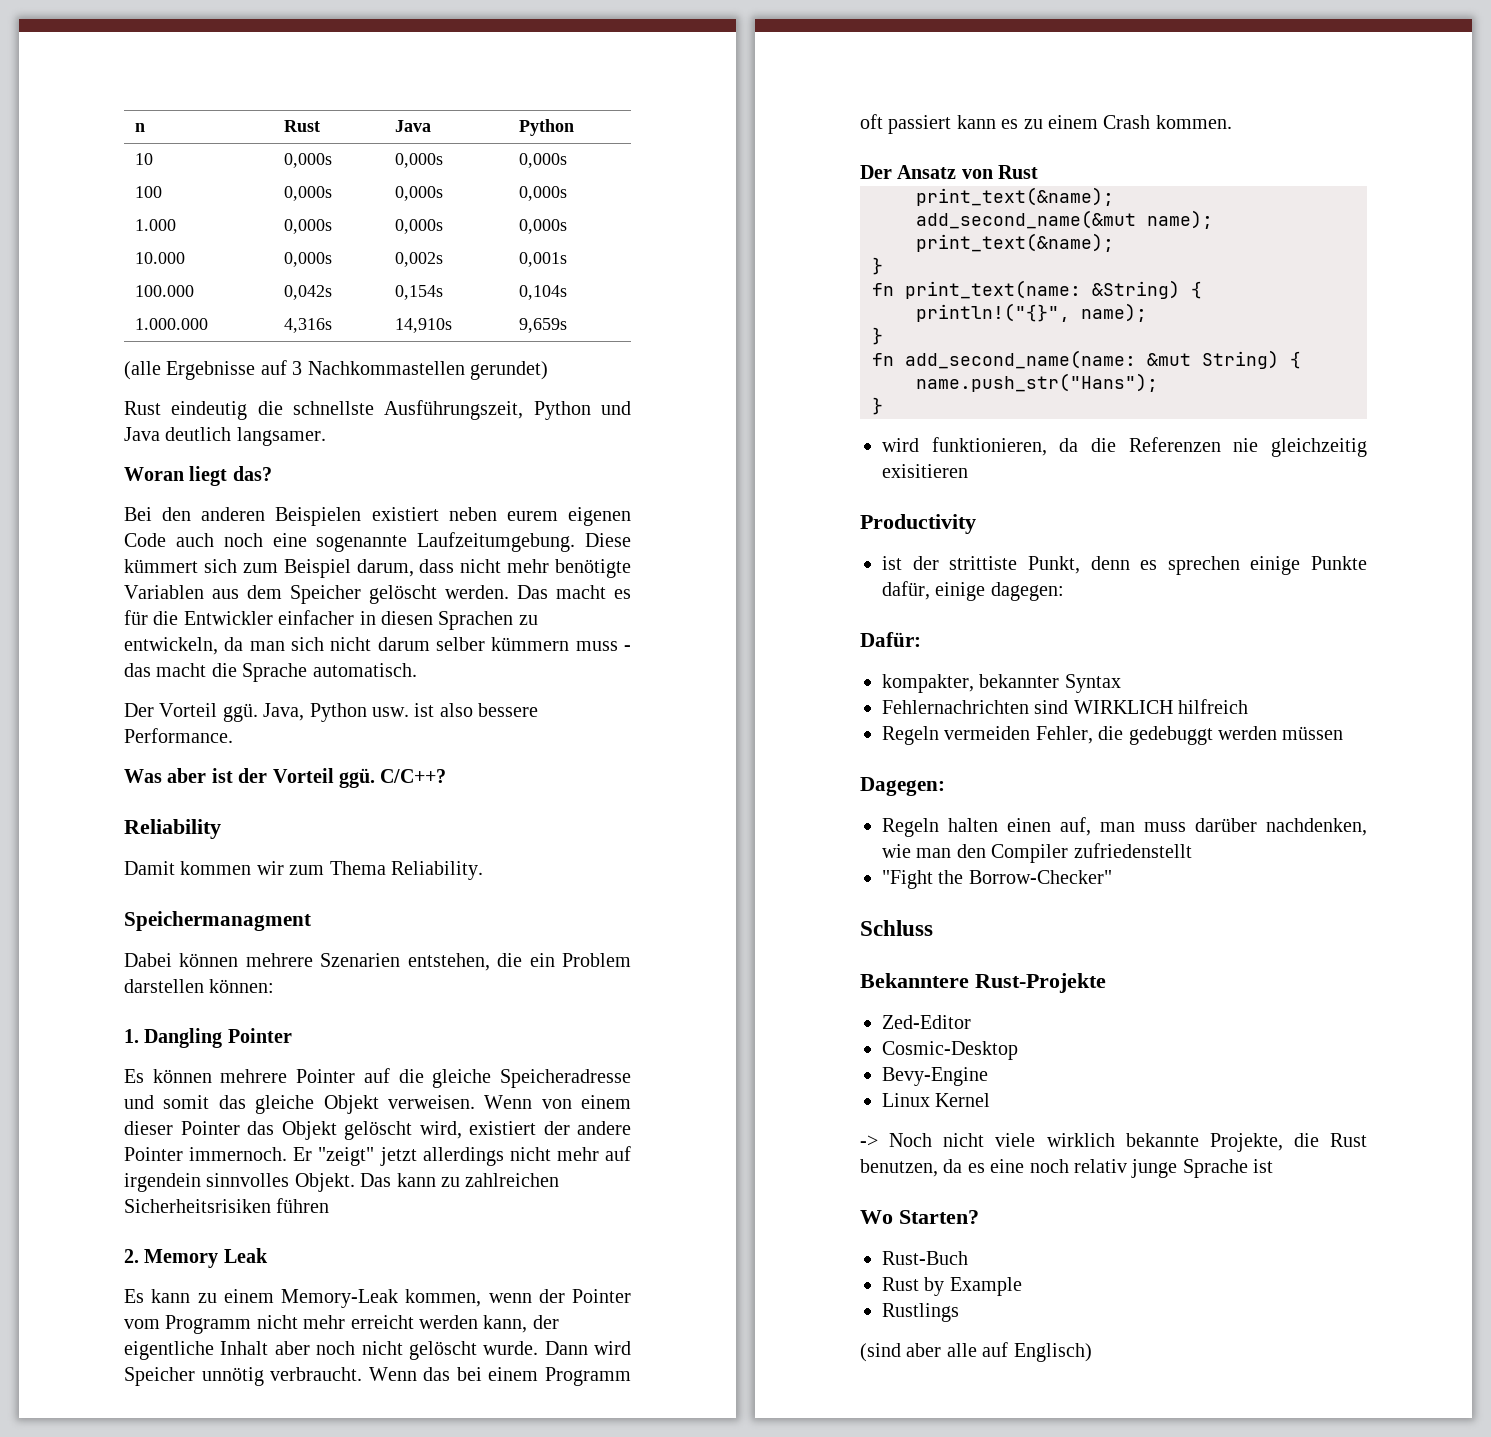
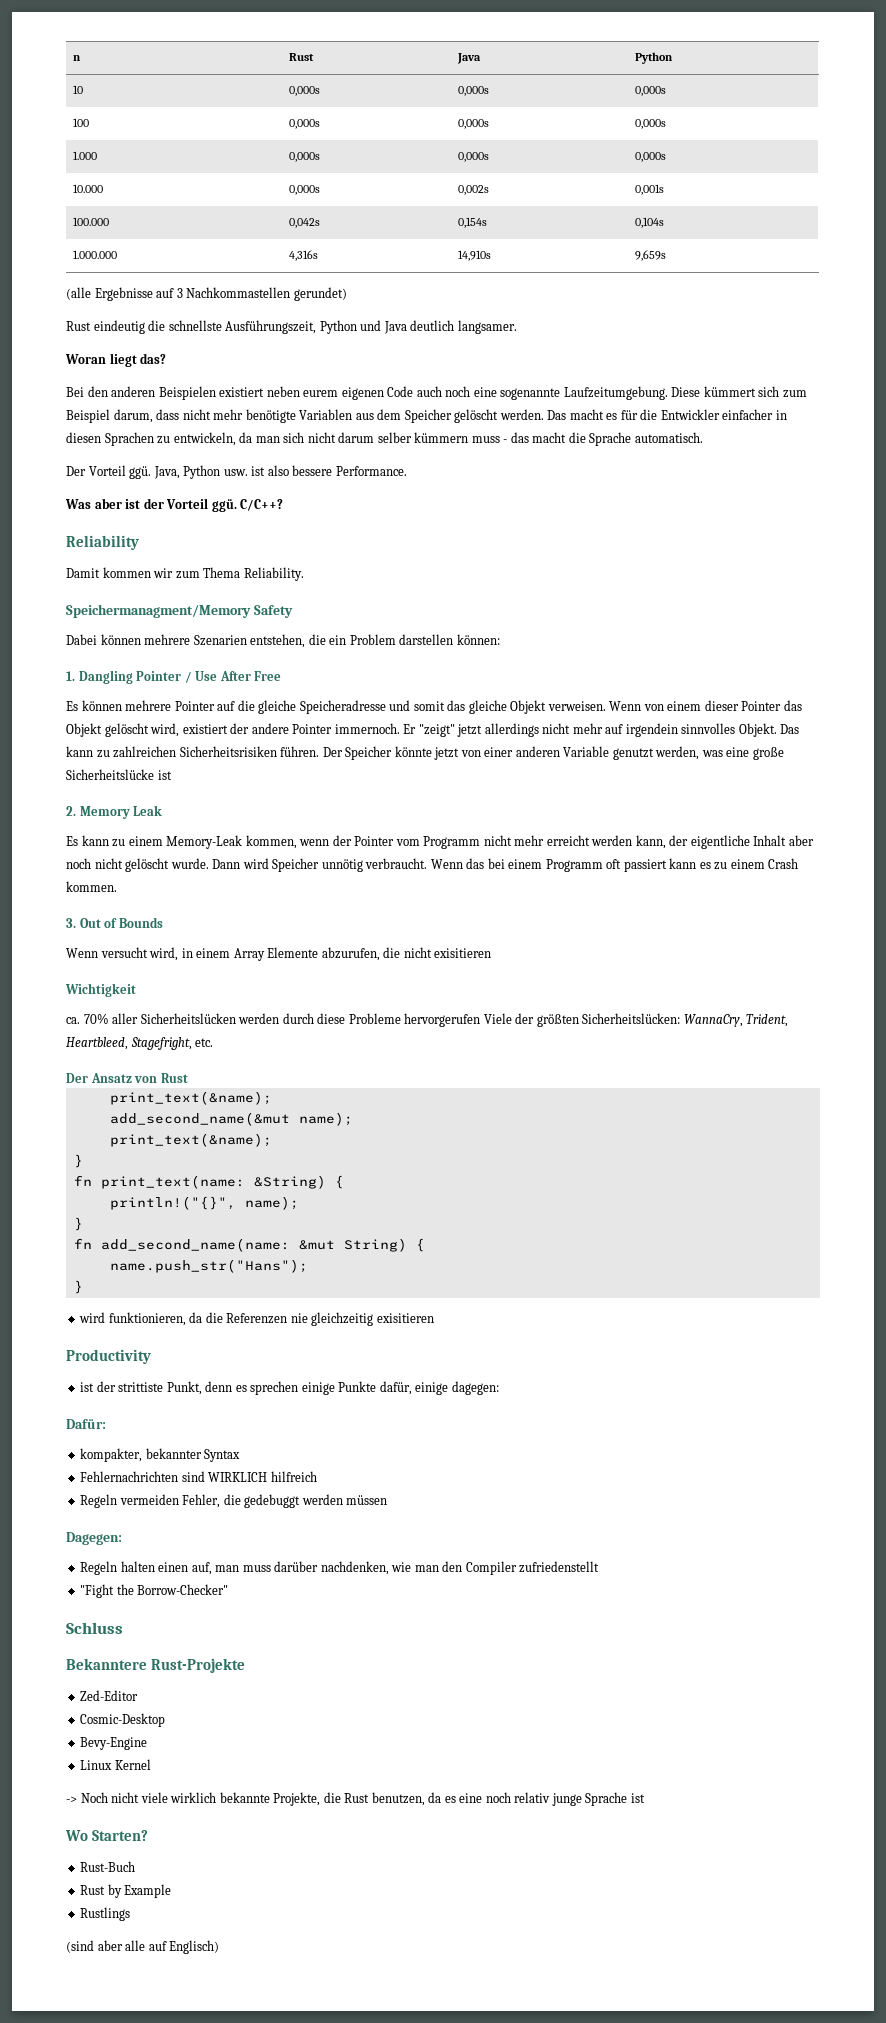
- Speichermanagment
+ Speichermanagment/Memory Safety
- 1. Dangling Pointer
+ 1. Dangling Pointer / Use After Free
- Das kann zu zahlreichen Sicherheitsrisiken führen
+ Das kann zu zahlreichen Sicherheitsrisiken führen. Der Speicher könnte jetzt von einer anderen Variable genutzt werden, was eine große Sicherheitslücke ist
+ 3. Out of Bounds
+ Wenn versucht wird, in einem Array Elemente abzurufen, die nicht exisitieren
+ Wichtigkeit
+ ca. 70% aller Sicherheitslücken werden durch diese Probleme hervorgerufen Viele der größten Sicherheitslücken: WannaCry, Trident, Heartbleed, Stagefright, etc.

